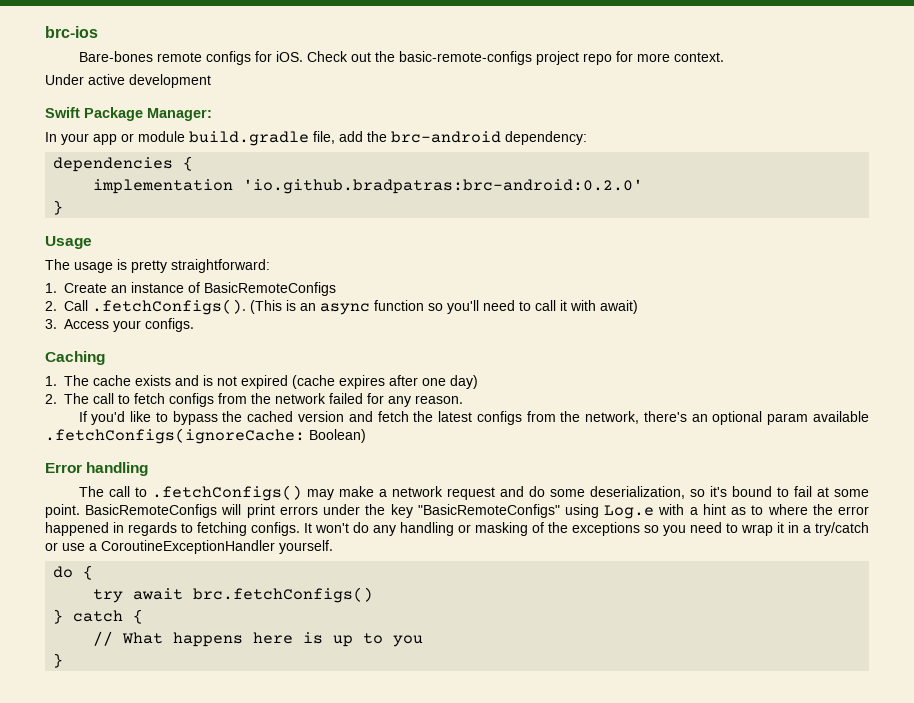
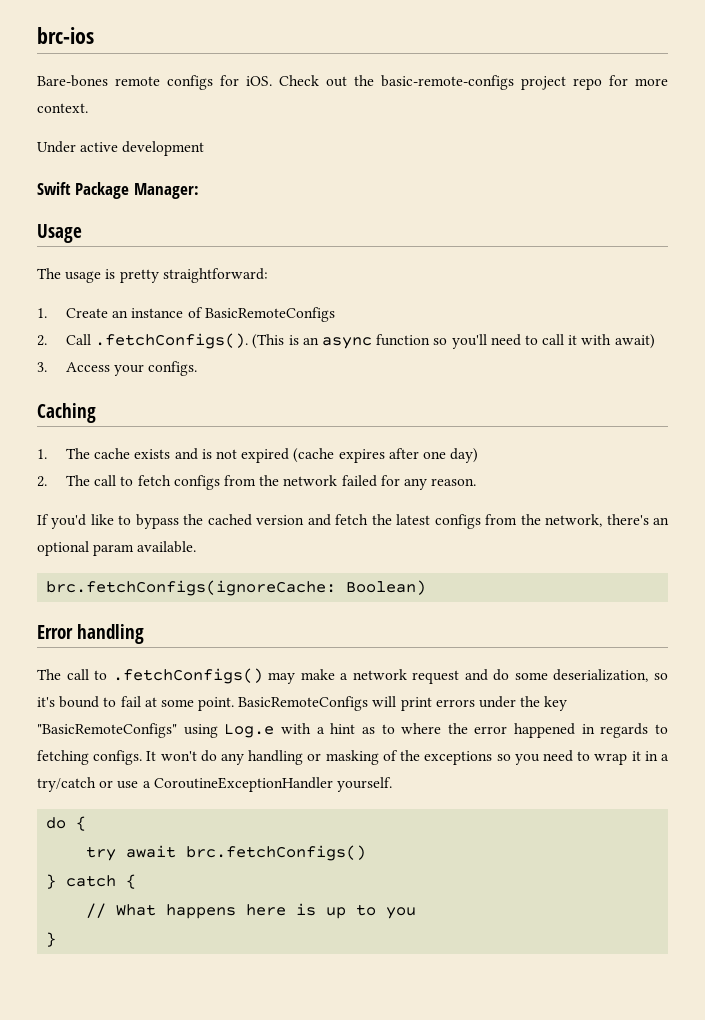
- In your app or module build.gradle file, add the brc-android dependency:
- dependencies {
- implementation 'io.github.bradpatras:brc-android:0.2.0'
- }
- If you'd like to bypass the cached version and fetch the latest configs from the network, there's an optional param available .fetchConfigs(ignoreCache: Boolean)
+ If you'd like to bypass the cached version and fetch the latest configs from the network, there's an optional param available.
+ brc.fetchConfigs(ignoreCache: Boolean)

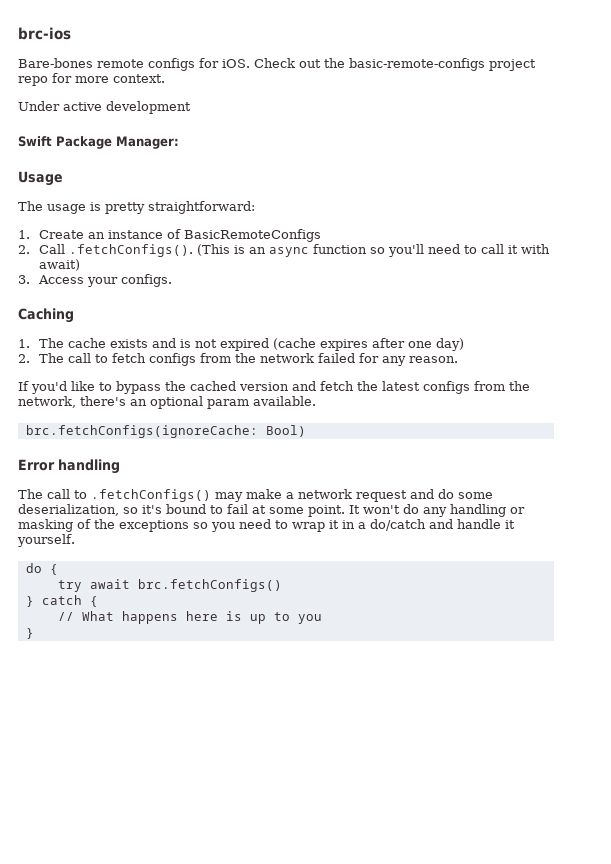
- brc.fetchConfigs(ignoreCache: Boolean)
+ brc.fetchConfigs(ignoreCache: Bool)
- BasicRemoteConfigs will print errors under the key "BasicRemoteConfigs" using Log.e with a hint as to where the error happened in regards to fetching configs.
- It won't do any handling or masking of the exceptions so you need to wrap it in a try/catch or use a CoroutineExceptionHandler yourself.
+ It won't do any handling or masking of the exceptions so you need to wrap it in a do/catch and handle it yourself.

